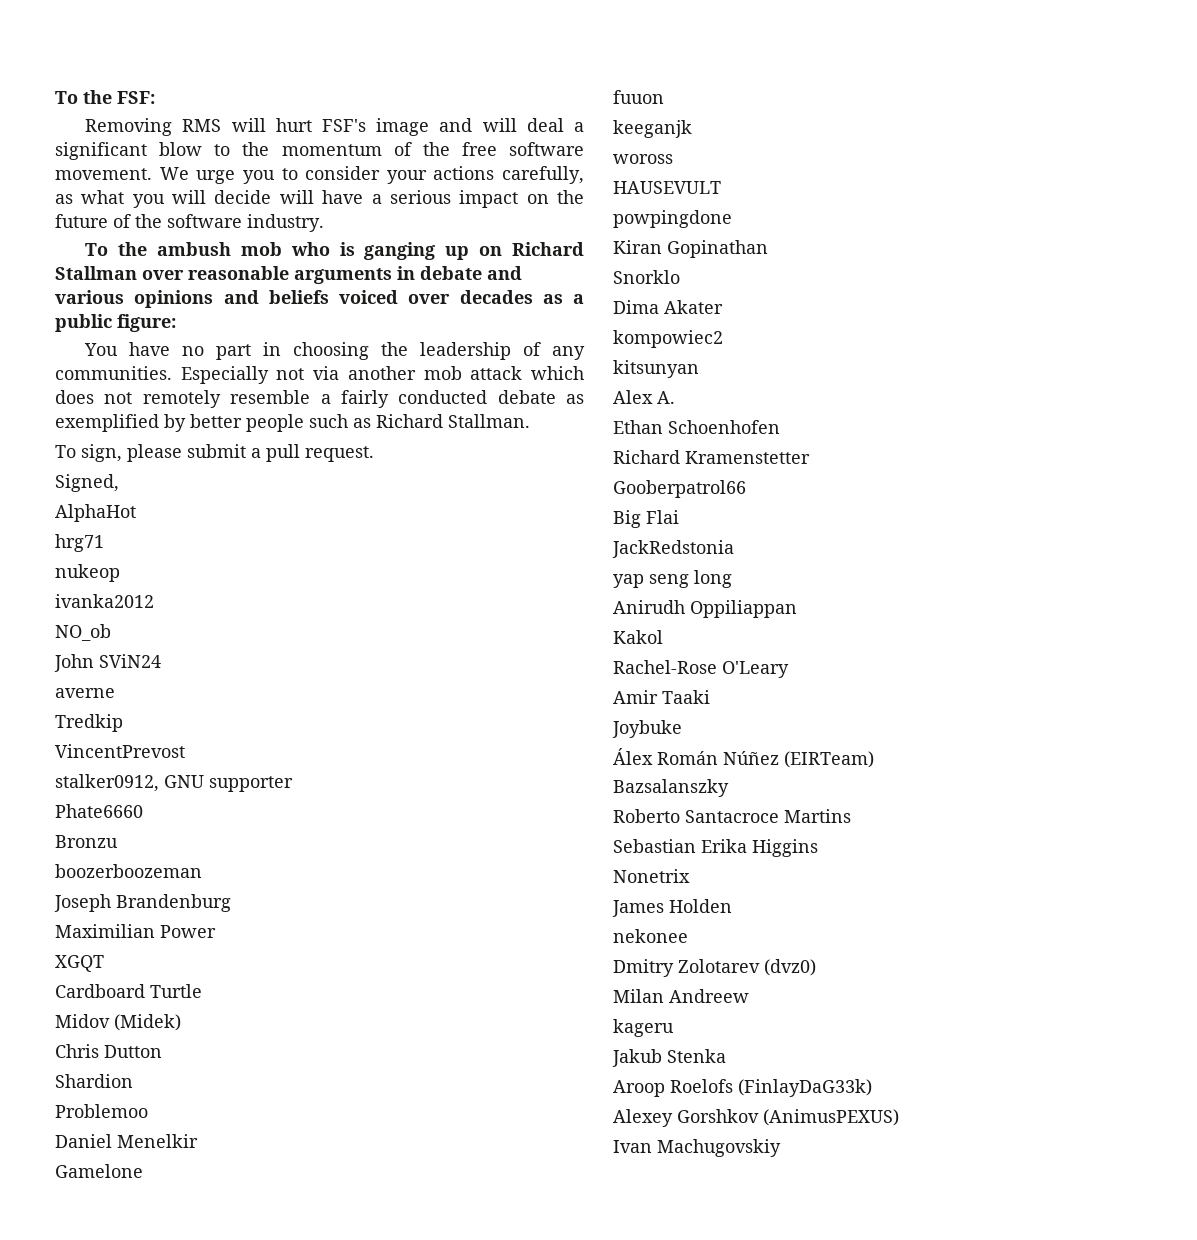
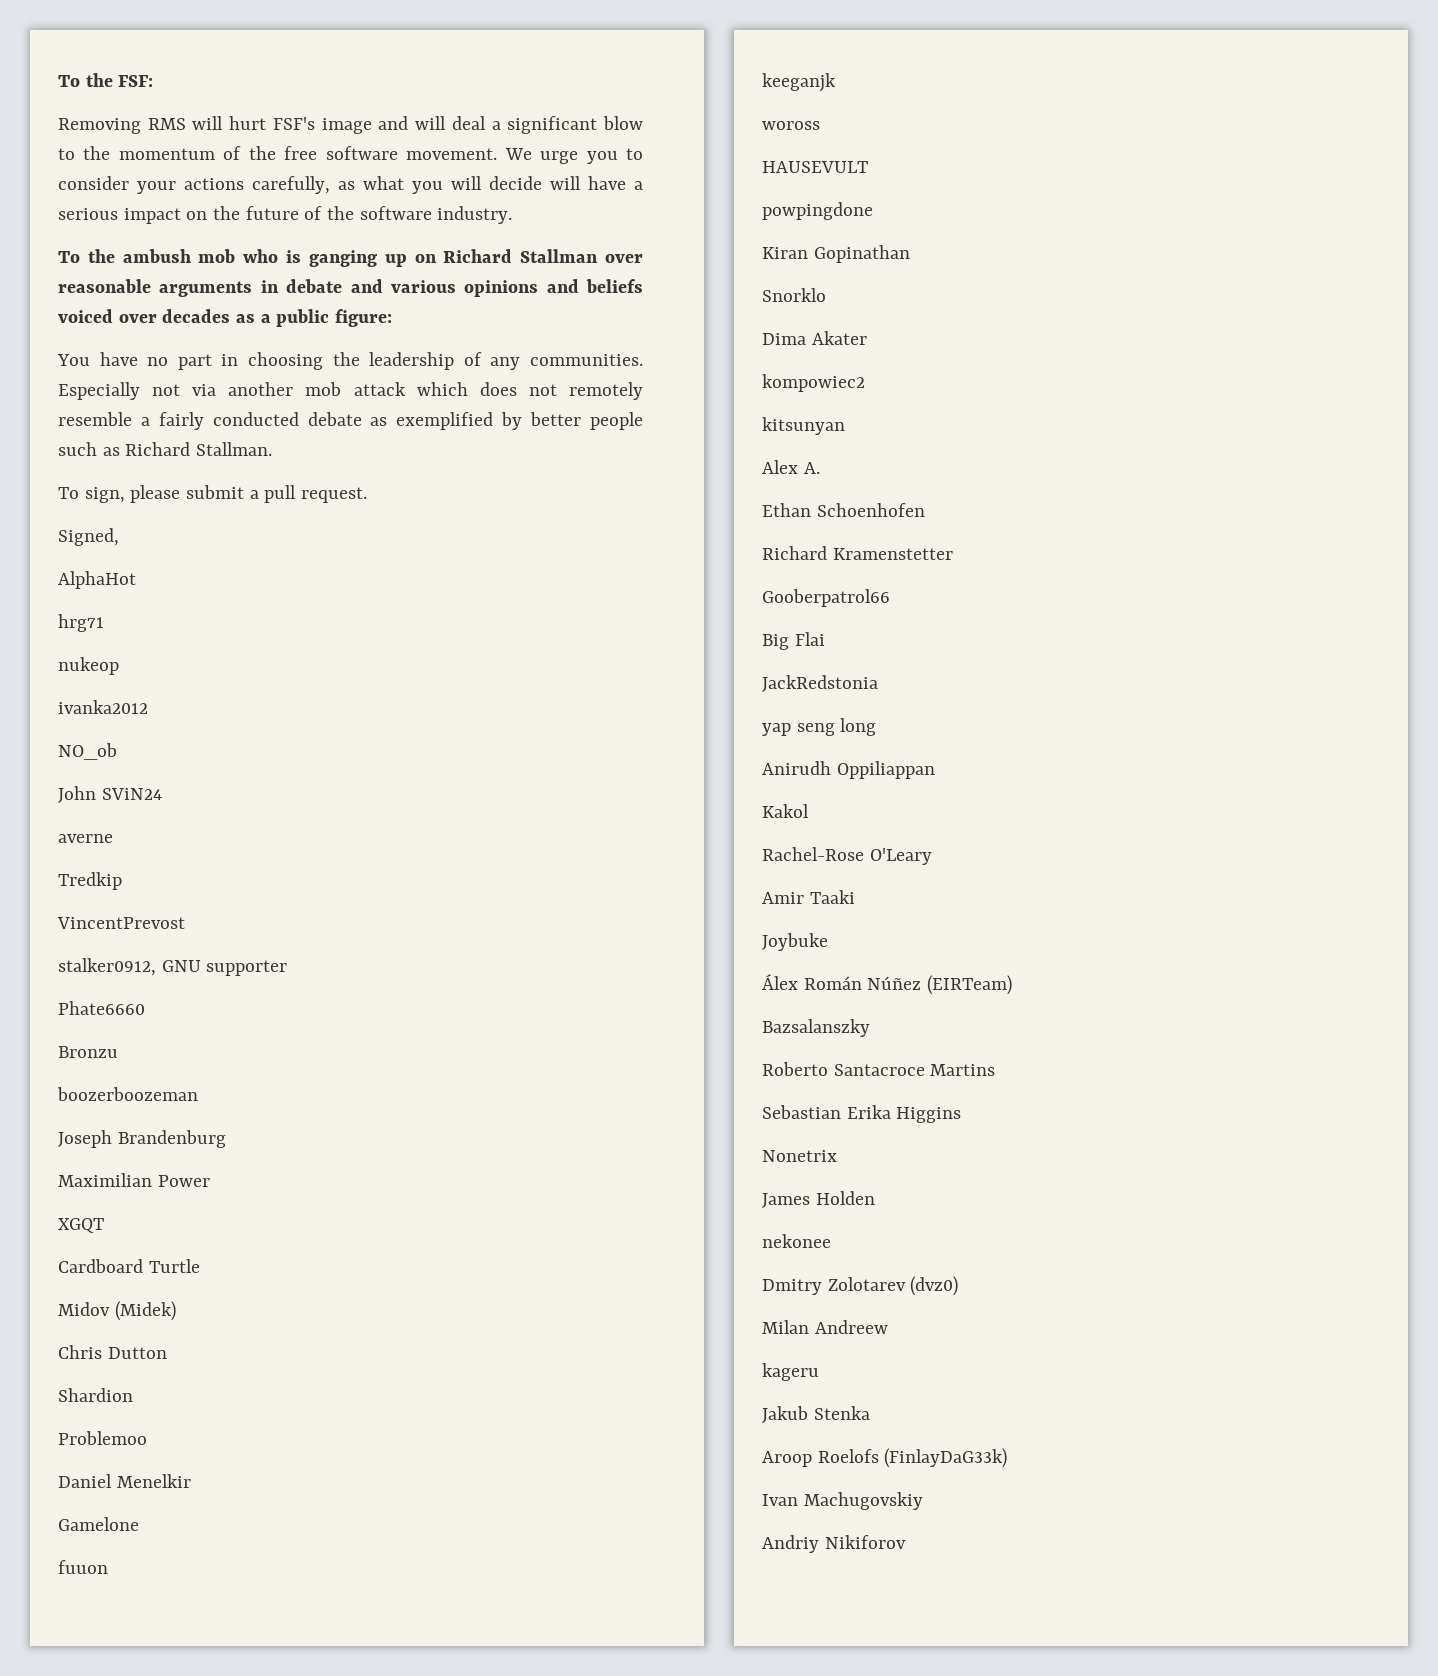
- Alexey Gorshkov (AnimusPEXUS)
+ Andriy Nikiforov

